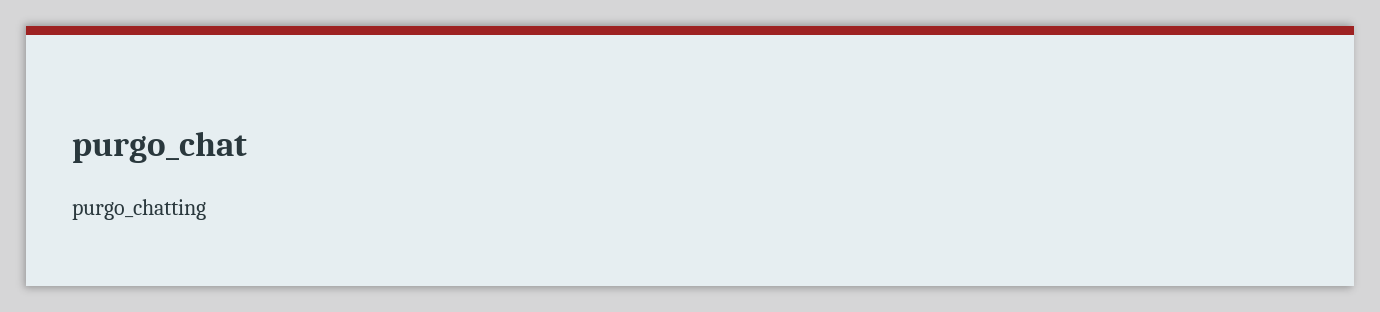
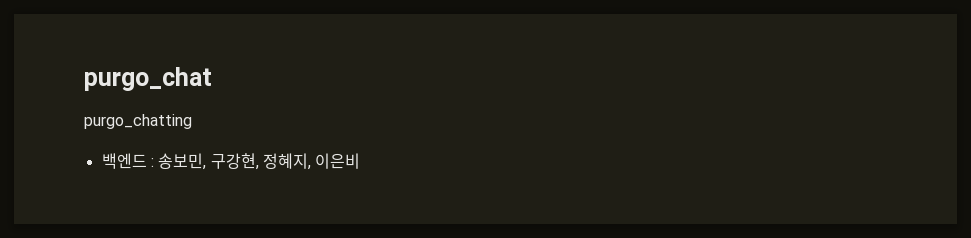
+ 백엔드 : 송보민, 구강현, 정혜지, 이은비

